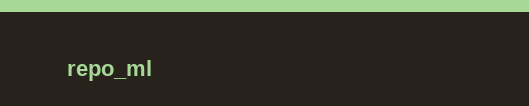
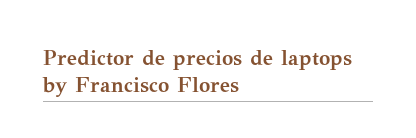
- repo_ml
+ Predictor de precios de laptops by Francisco Flores

